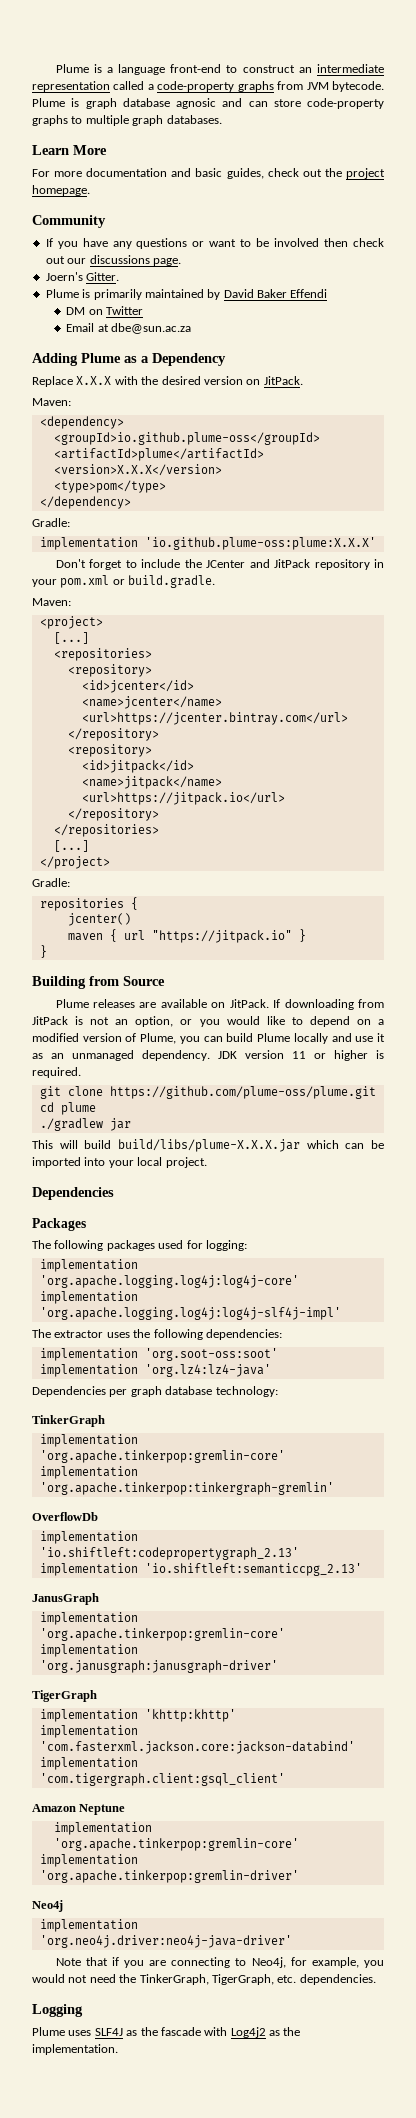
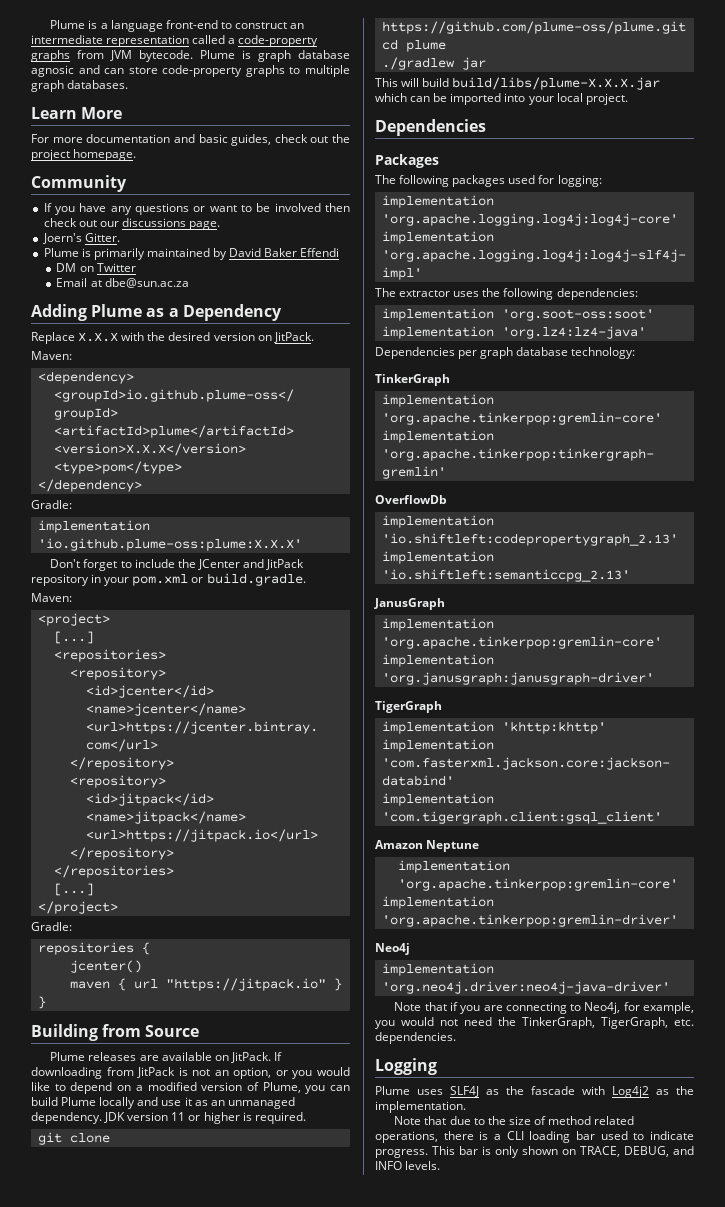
+ Note that due to the size of method related operations, there is a CLI loading bar used to indicate progress. This bar is only shown on TRACE, DEBUG, and INFO levels.

